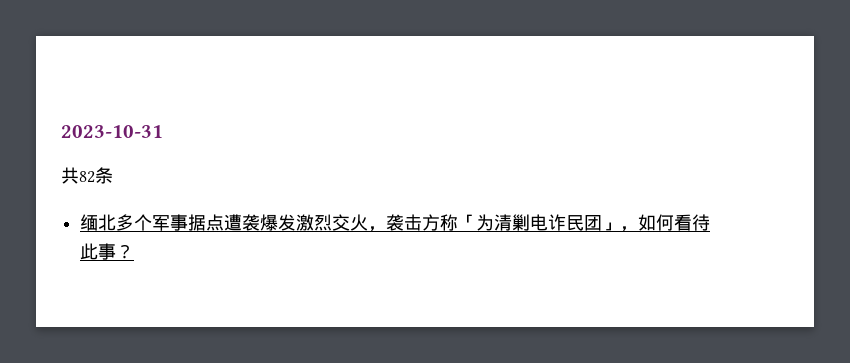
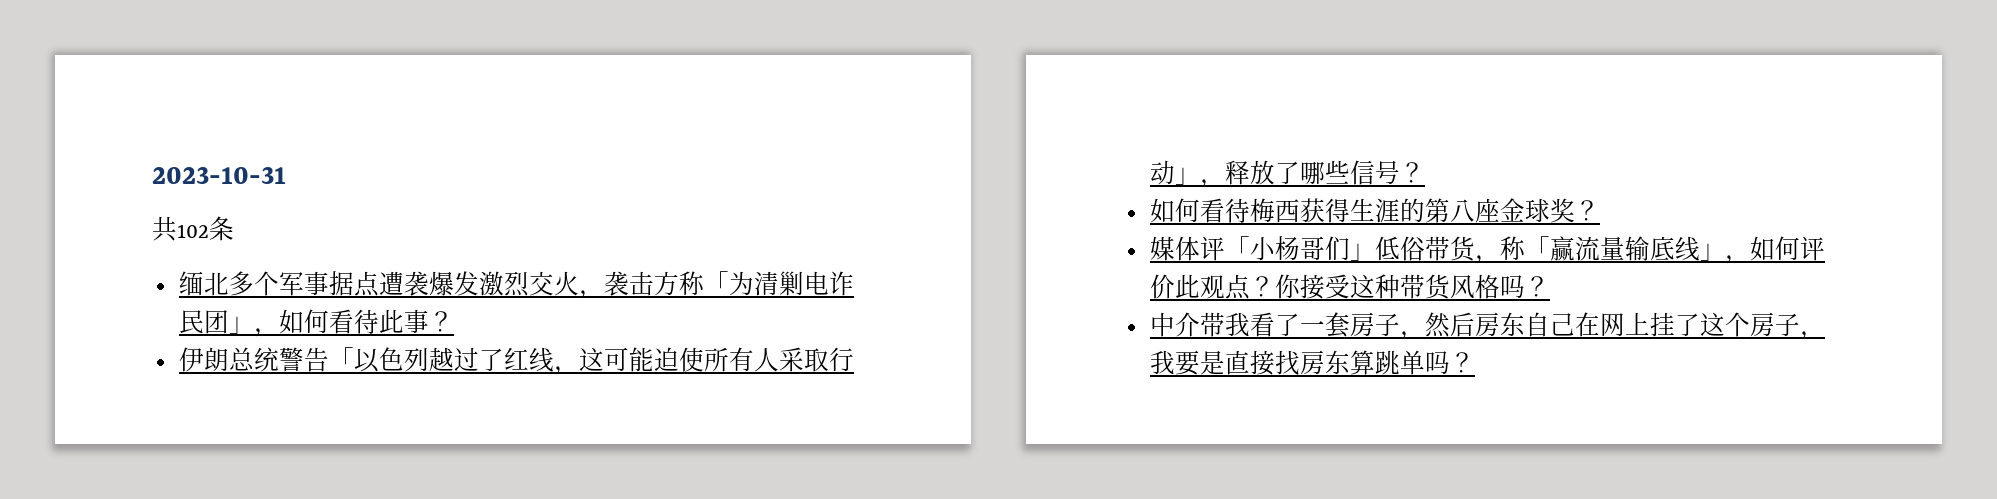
- 共82条
+ 共102条
+ 伊朗总统警告「以色列越过了红线，这可能迫使所有人采取行动」，释放了哪些信号？
+ 如何看待梅西获得生涯的第八座金球奖？
+ 媒体评「小杨哥们」低俗带货，称「赢流量输底线」，如何评价此观点？你接受这种带货风格吗？
+ 中介带我看了一套房子，然后房东自己在网上挂了这个房子，我要是直接找房东算跳单吗？

